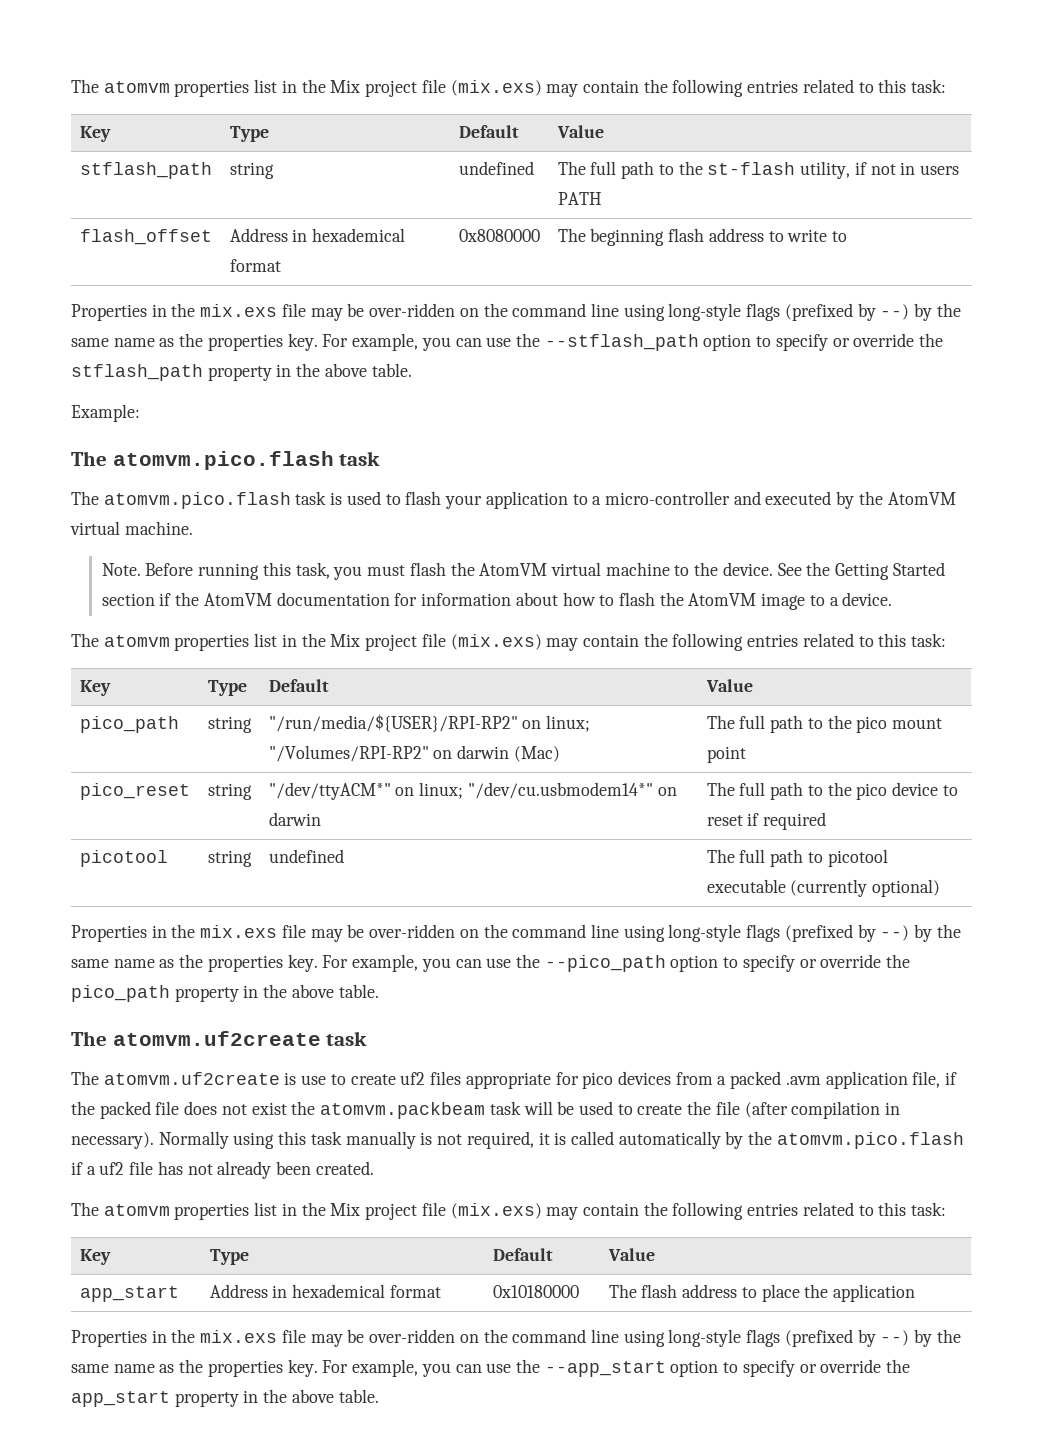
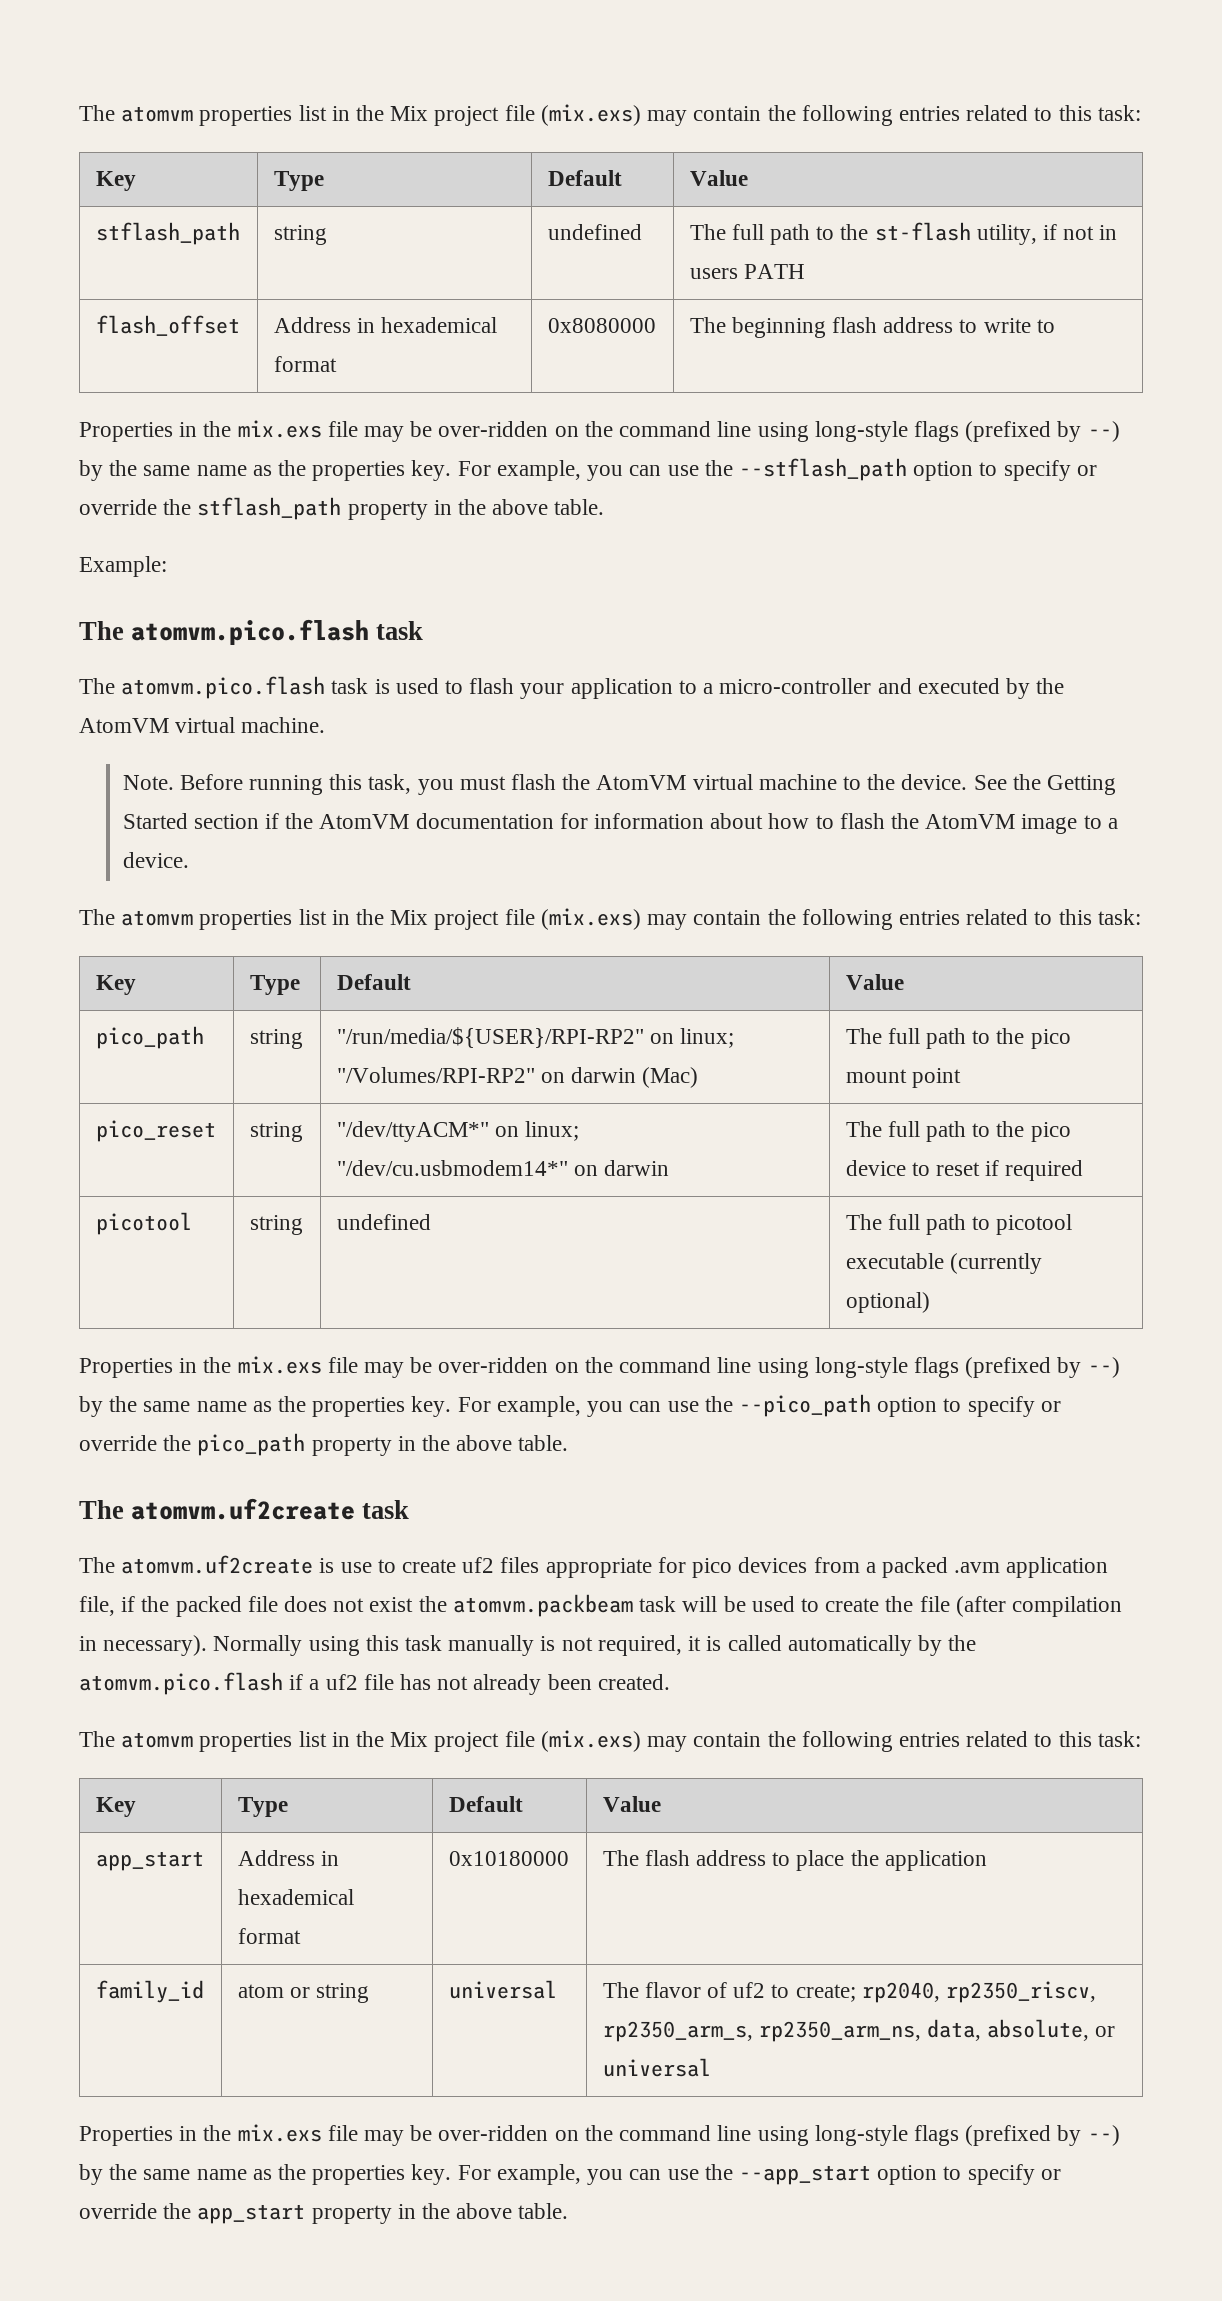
+ family_id | atom or string | universal | The flavor of uf2 to create; rp2040, rp2350_riscv, rp2350_arm_s, rp2350_arm_ns, data, absolute, or universal

